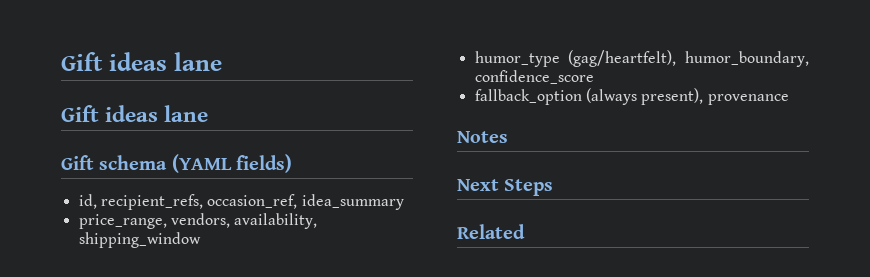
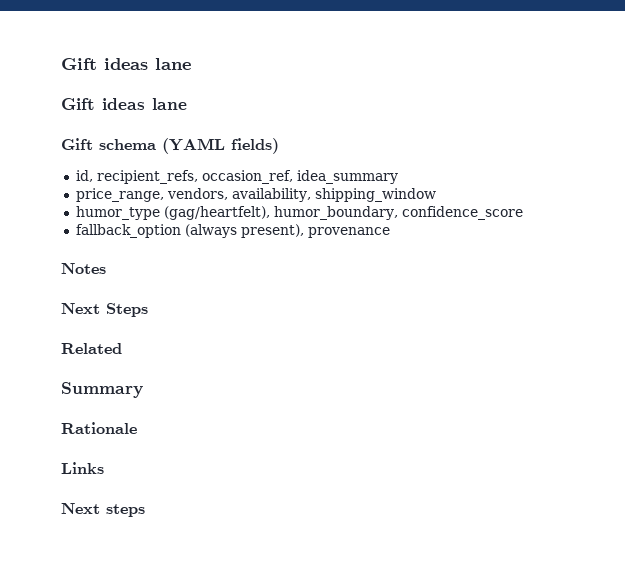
+ Summary
+ Rationale
+ Links
+ Next steps

